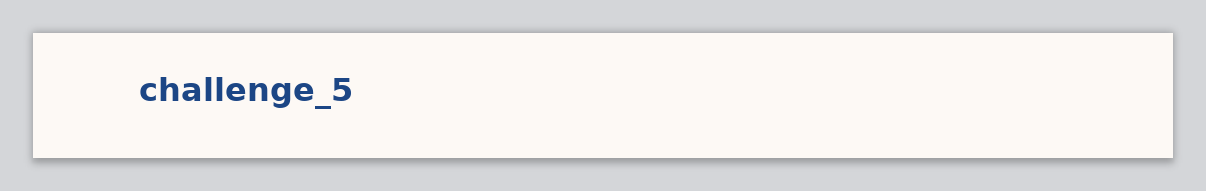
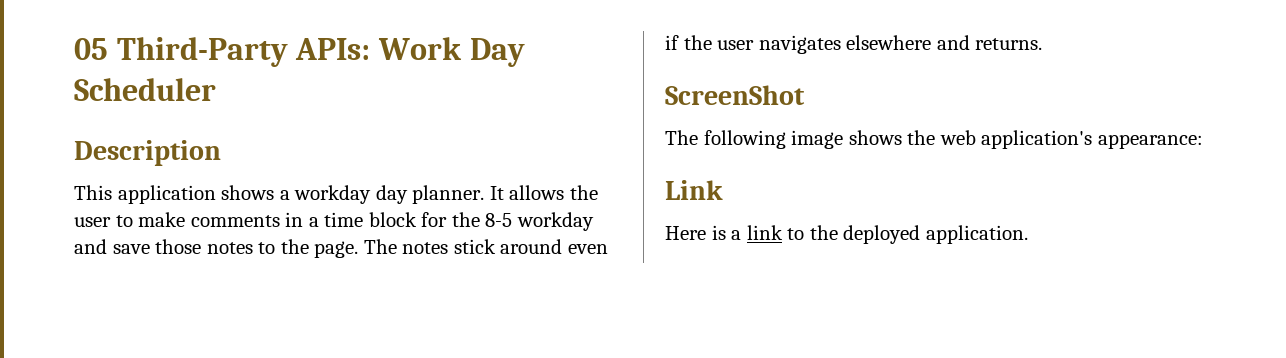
- challenge_5
+ 05 Third-Party APIs: Work Day Scheduler
+ Description
+ This application shows a workday day planner. It allows the user to make comments in a time block for the 8-5 workday and save those notes to the page. The notes stick around even if the user navigates elsewhere and returns.
+ ScreenShot
+ The following image shows the web application's appearance:
+ Link
+ Here is a link to the deployed application.

